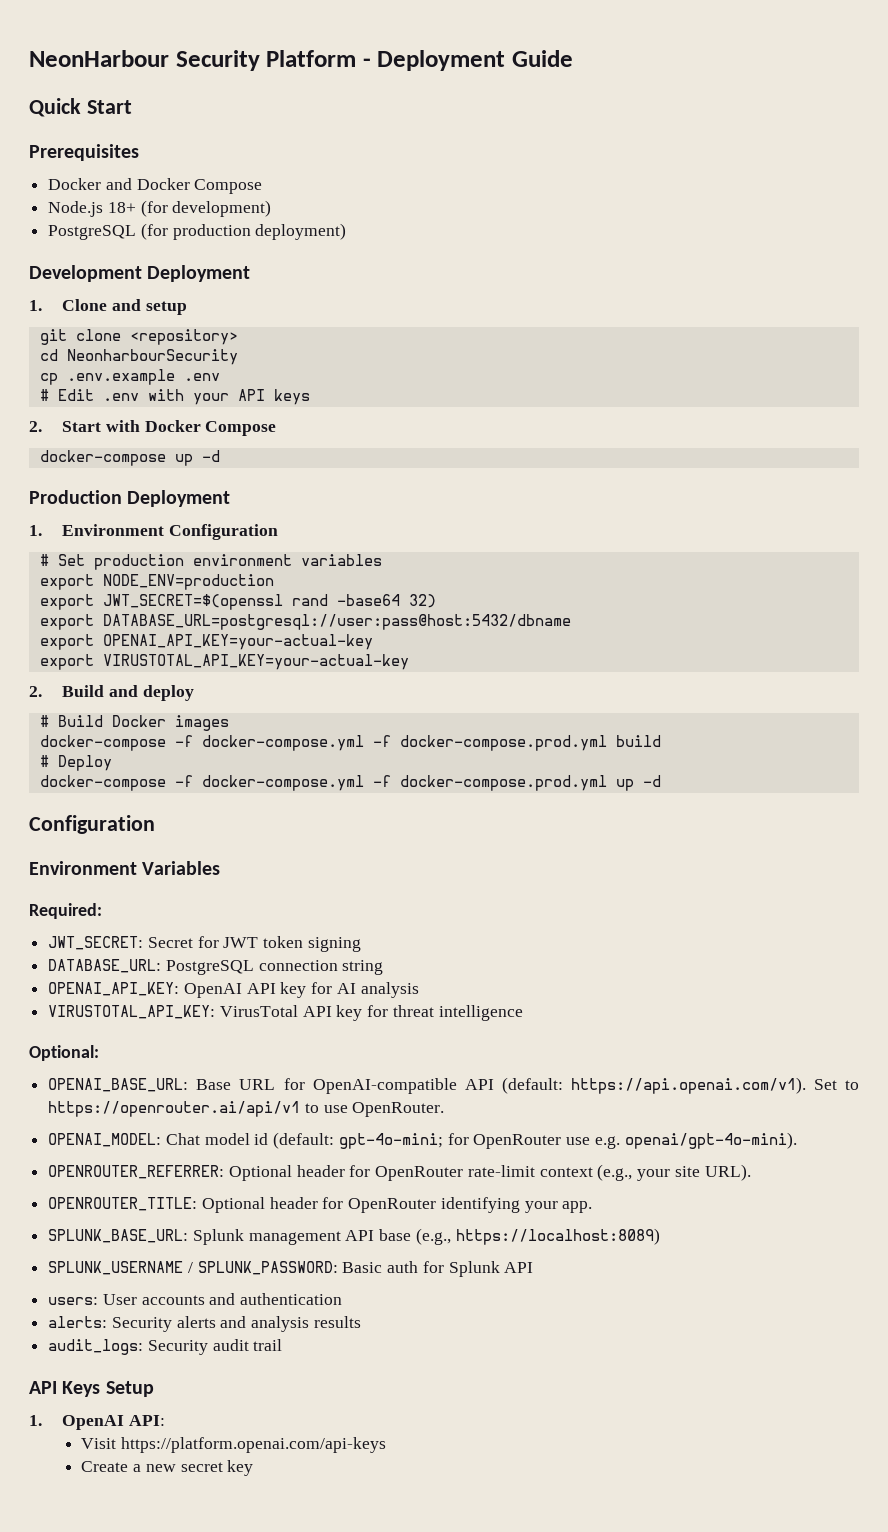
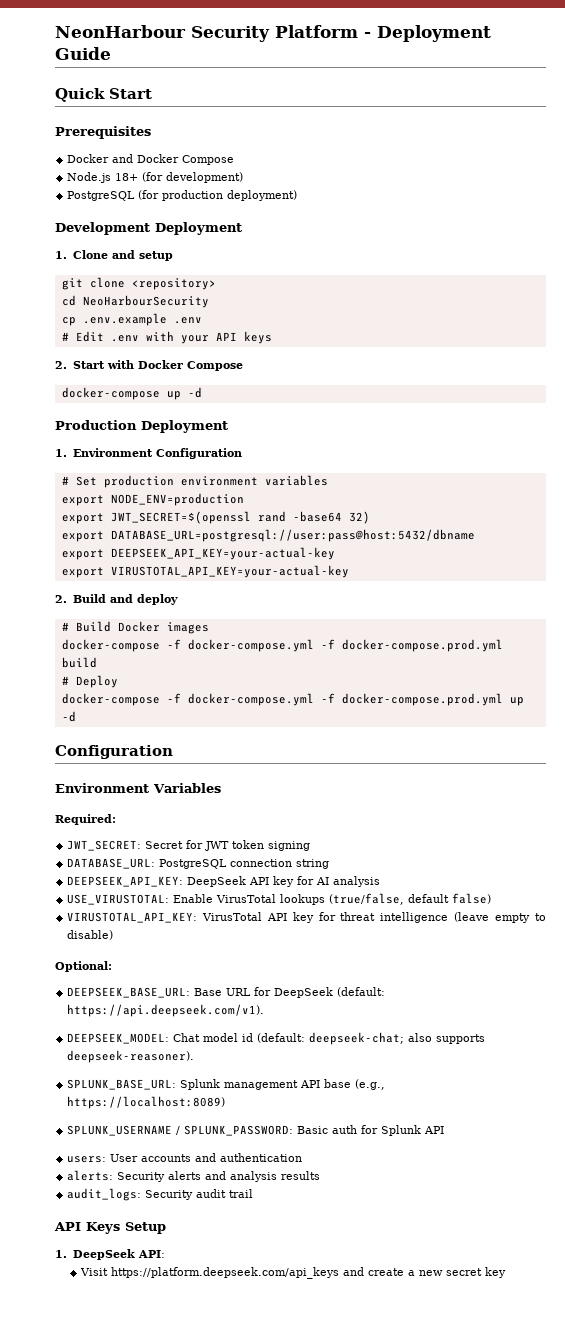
- cd NeonharbourSecurity
+ cd NeoHarbourSecurity
- export OPENAI_API_KEY=your-actual-key
+ export DEEPSEEK_API_KEY=your-actual-key
- OPENAI_API_KEY: OpenAI API key for AI analysis
+ DEEPSEEK_API_KEY: DeepSeek API key for AI analysis
+ USE_VIRUSTOTAL: Enable VirusTotal lookups (true/false, default false)
- VIRUSTOTAL_API_KEY: VirusTotal API key for threat intelligence
+ VIRUSTOTAL_API_KEY: VirusTotal API key for threat intelligence (leave empty to disable)
- OPENAI_BASE_URL: Base URL for OpenAI‑compatible API (default: https://api.openai.com/v1). Set to https://openrouter.ai/api/v1 to use OpenRouter.
- OPENAI_MODEL: Chat model id (default: gpt-4o-mini; for OpenRouter use e.g. openai/gpt-4o-mini).
- OPENROUTER_REFERRER: Optional header for OpenRouter rate‑limit context (e.g., your site URL).
- OPENROUTER_TITLE: Optional header for OpenRouter identifying your app.
+ DEEPSEEK_BASE_URL: Base URL for DeepSeek (default: https://api.deepseek.com/v1).
+ DEEPSEEK_MODEL: Chat model id (default: deepseek-chat; also supports deepseek-reasoner).
- 1. OpenAI API:
+ 1. DeepSeek API:
- Visit https://platform.openai.com/api-keys
- Create a new secret key
+ Visit https://platform.deepseek.com/api_keys and create a new secret key

